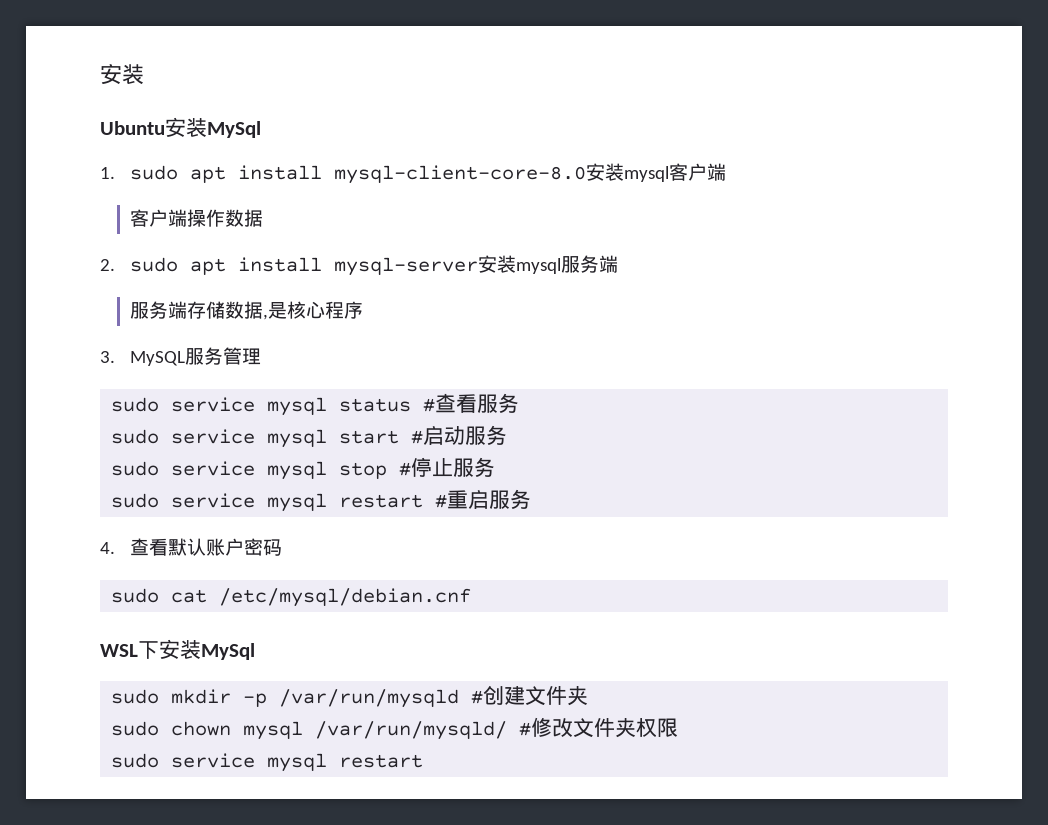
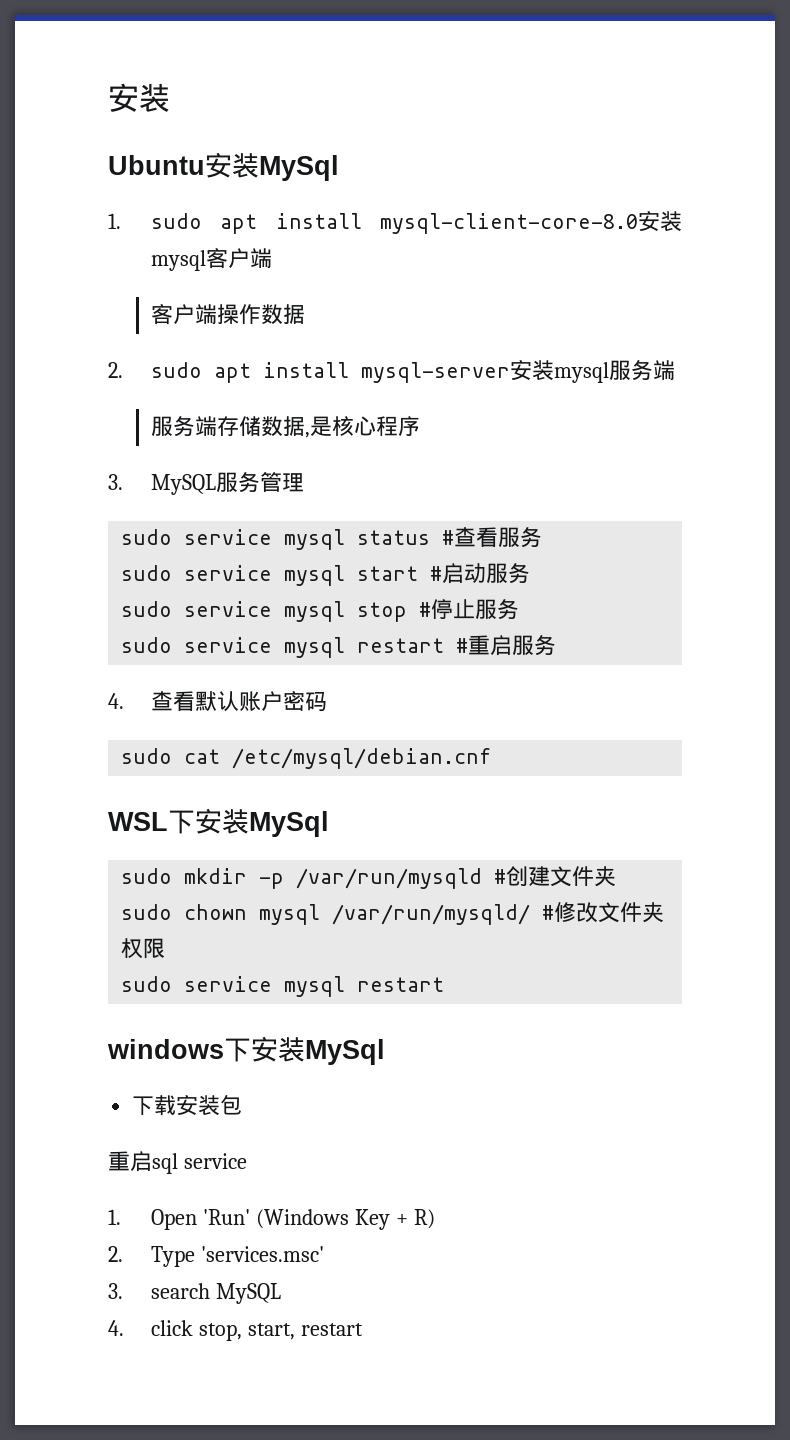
+ windows下安装MySql
+ 下载安装包
+ 重启sql service
+ 1. Open 'Run' (Windows Key + R)
+ 2. Type 'services.msc'
+ 3. search MySQL
+ 4. click stop, start, restart

